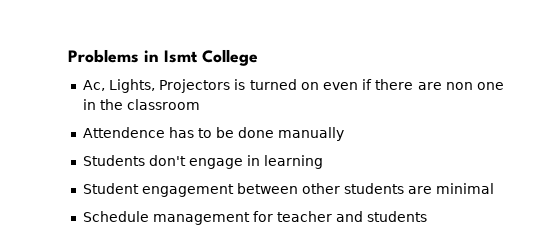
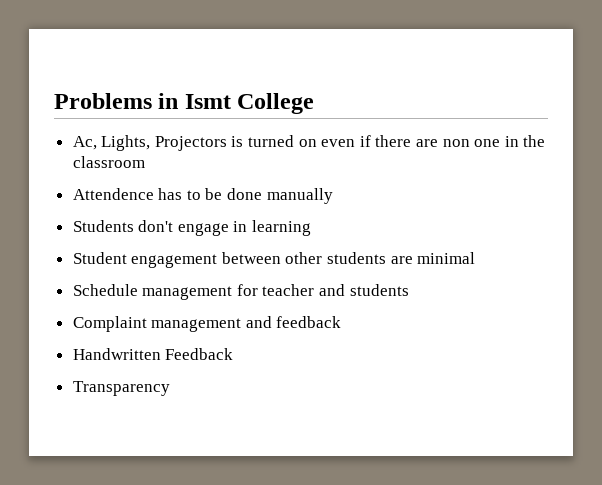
+ Complaint management and feedback
+ Handwritten Feedback
+ Transparency

